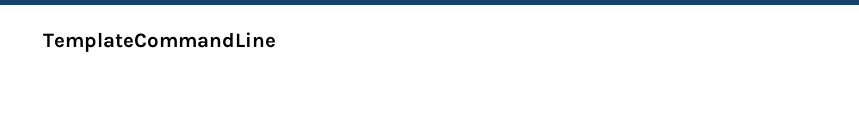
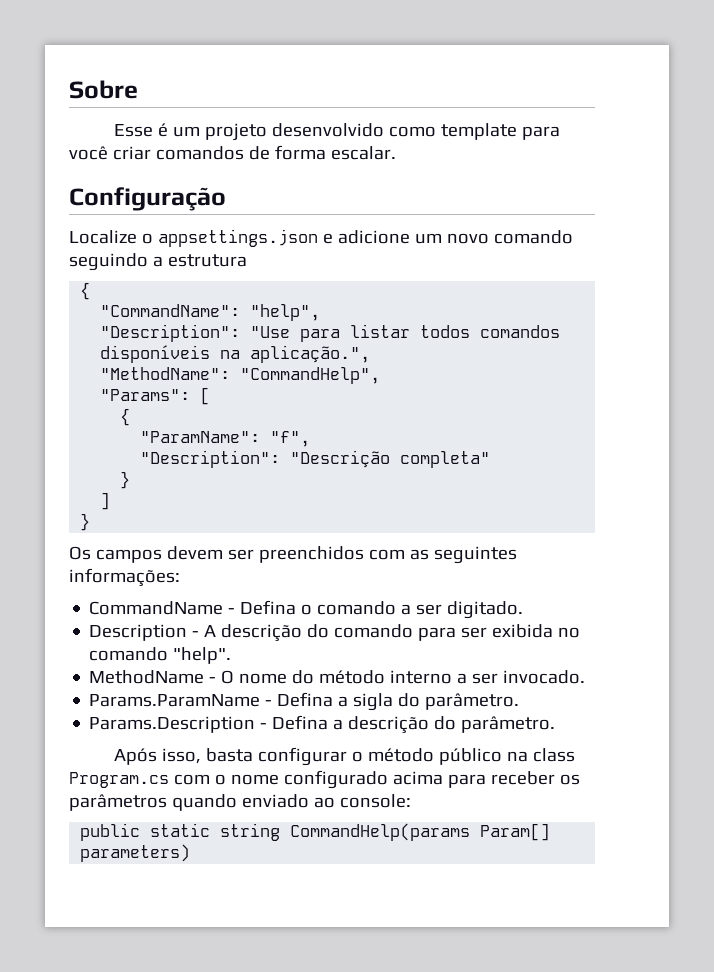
- TemplateCommandLine
+ Sobre
+ Esse é um projeto desenvolvido como template para você criar comandos de forma escalar.
+ Configuração
+ Localize o appsettings.json e adicione um novo comando seguindo a estrutura
+ {
+ "CommandName": "help",
+ "Description": "Use para listar todos comandos disponíveis na aplicação.",
+ "MethodName": "CommandHelp",
+ "Params": [
+ {
+ "ParamName": "f",
+ "Description": "Descrição completa"
+ }
+ ]
+ }
+ Os campos devem ser preenchidos com as seguintes informações:
+ CommandName - Defina o comando a ser digitado.
+ Description - A descrição do comando para ser exibida no comando "help".
+ MethodName - O nome do método interno a ser invocado.
+ Params.ParamName - Defina a sigla do parâmetro.
+ Params.Description - Defina a descrição do parâmetro.
+ Após isso, basta configurar o método público na class Program.cs com o nome configurado acima para receber os parâmetros quando enviado ao console:
+ public static string CommandHelp(params Param[] parameters)

